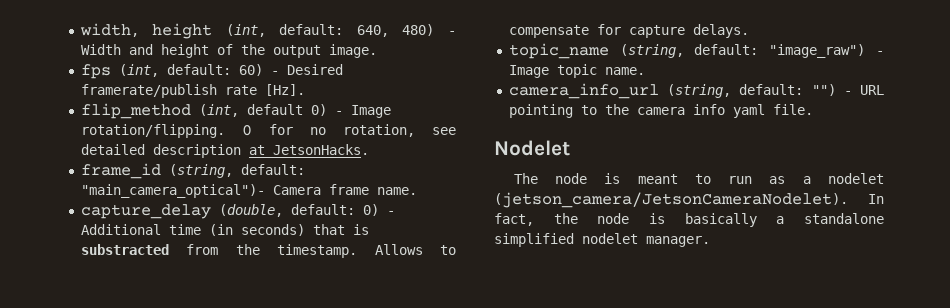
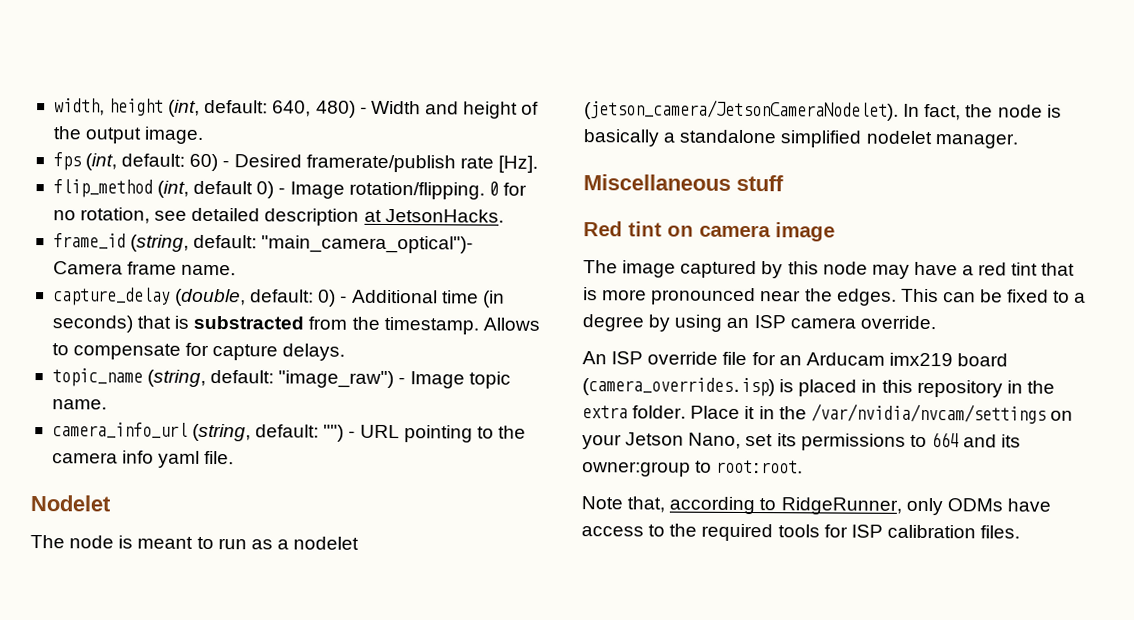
+ Miscellaneous stuff
+ Red tint on camera image
+ The image captured by this node may have a red tint that is more pronounced near the edges. This can be fixed to a degree by using an ISP camera override.
+ An ISP override file for an Arducam imx219 board (camera_overrides.isp) is placed in this repository in the extra folder. Place it in the /var/nvidia/nvcam/settings on your Jetson Nano, set its permissions to 664 and its owner:group to root:root.
+ Note that, according to RidgeRunner, only ODMs have access to the required tools for ISP calibration files.

